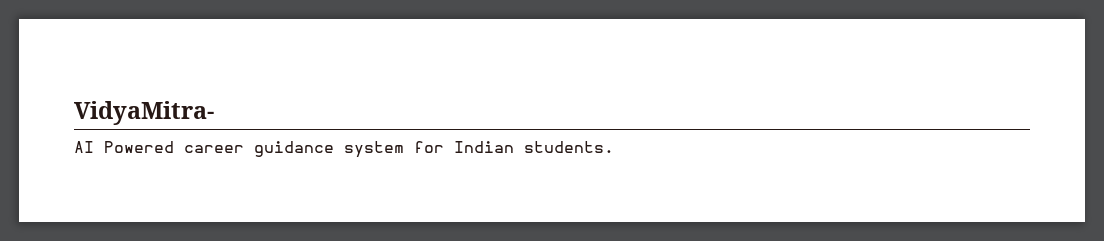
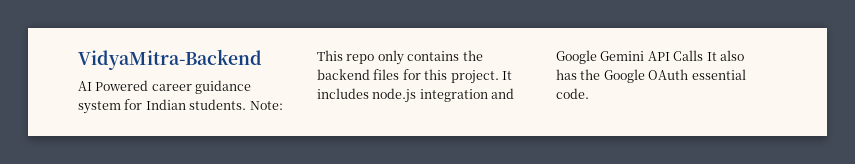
- VidyaMitra-
+ VidyaMitra-Backend
+ Note: This repo only contains the backend files for this project. It includes node.js integration and Google Gemini API Calls It also has the Google OAuth essential code.

